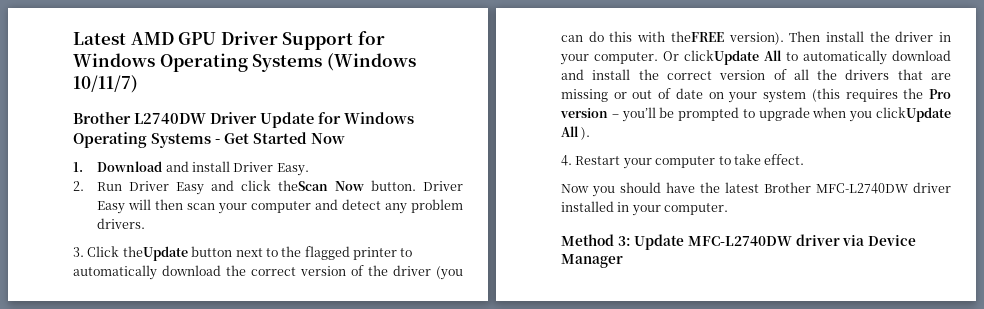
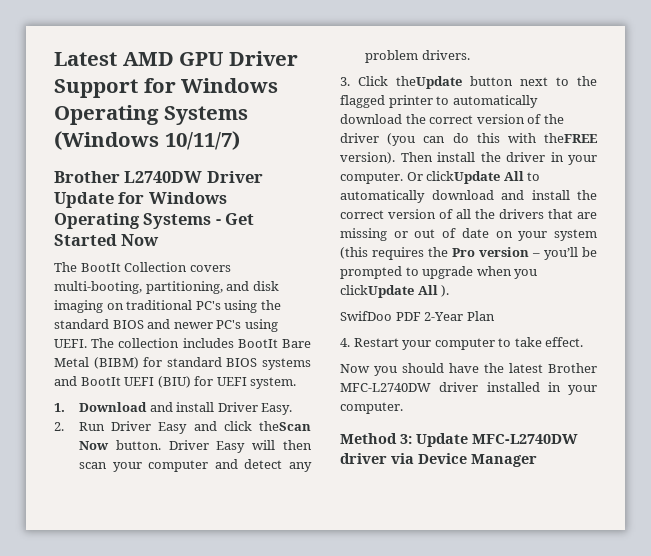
+ The BootIt Collection covers multi-booting, partitioning, and disk imaging on traditional PC's using the standard BIOS and newer PC's using UEFI. The collection includes BootIt Bare Metal (BIBM) for standard BIOS systems and BootIt UEFI (BIU) for UEFI system.
+ SwifDoo PDF 2-Year Plan

